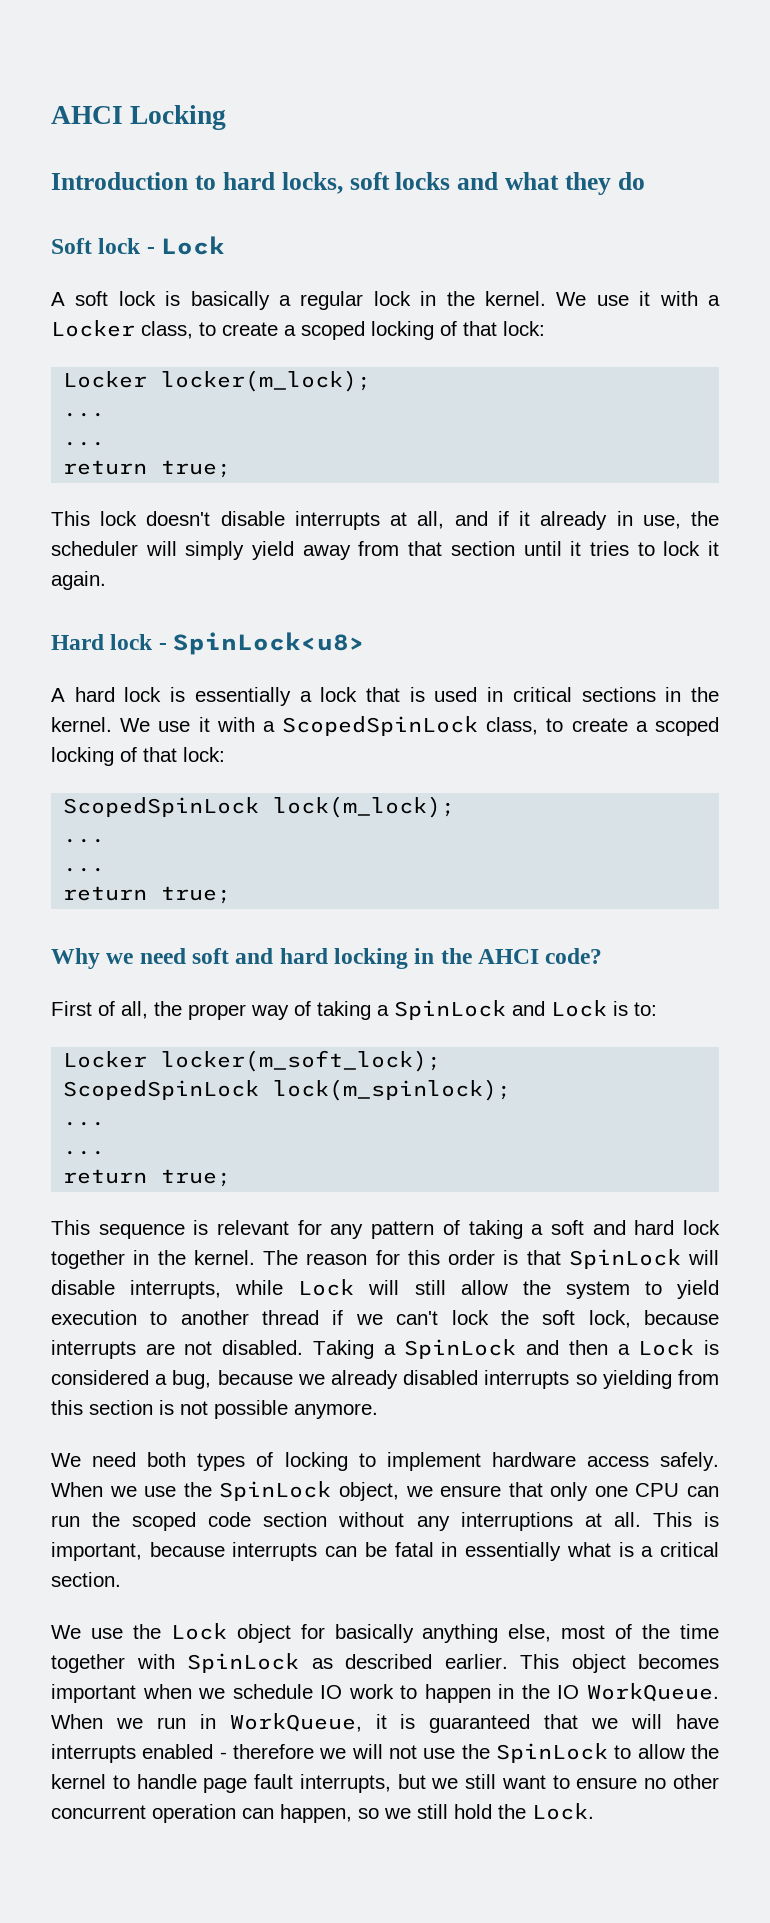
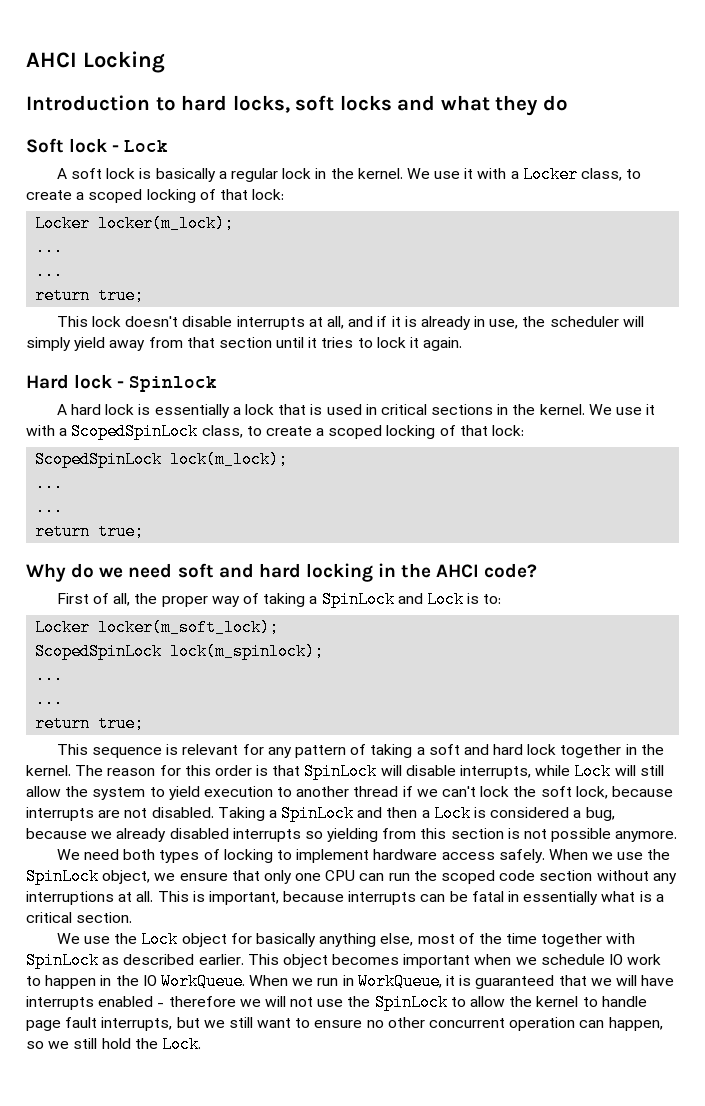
- This lock doesn't disable interrupts at all, and if it already in use, the scheduler will simply yield away from that section until it tries to lock it again.
+ This lock doesn't disable interrupts at all, and if it is already in use, the scheduler will simply yield away from that section until it tries to lock it again.
- Hard lock - SpinLock<u8>
+ Hard lock - Spinlock
- Why we need soft and hard locking in the AHCI code?
+ Why do we need soft and hard locking in the AHCI code?

